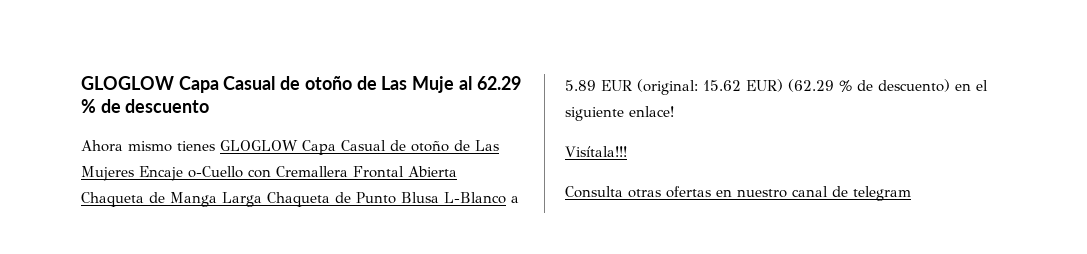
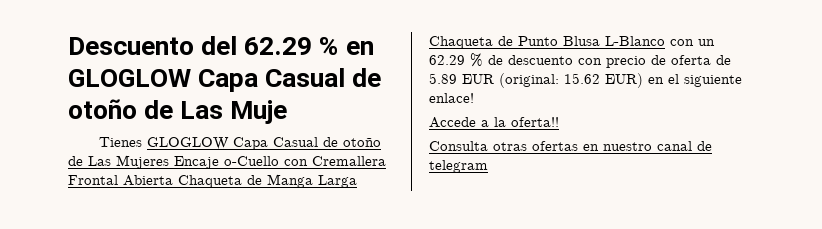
- GLOGLOW Capa Casual de otoño de Las Muje al 62.29 % de descuento
- Ahora mismo tienes GLOGLOW Capa Casual de otoño de Las Mujeres Encaje o-Cuello con Cremallera Frontal Abierta Chaqueta de Manga Larga Chaqueta de Punto Blusa L-Blanco a 5.89 EUR (original: 15.62 EUR) (62.29 % de descuento) en el siguiente enlace!
+ Descuento del 62.29 % en GLOGLOW Capa Casual de otoño de Las Muje
+ Tienes GLOGLOW Capa Casual de otoño de Las Mujeres Encaje o-Cuello con Cremallera Frontal Abierta Chaqueta de Manga Larga Chaqueta de Punto Blusa L-Blanco con un 62.29 % de descuento con precio de oferta de 5.89 EUR (original: 15.62 EUR) en el siguiente enlace!
- Visítala!!!
+ Accede a la oferta!!

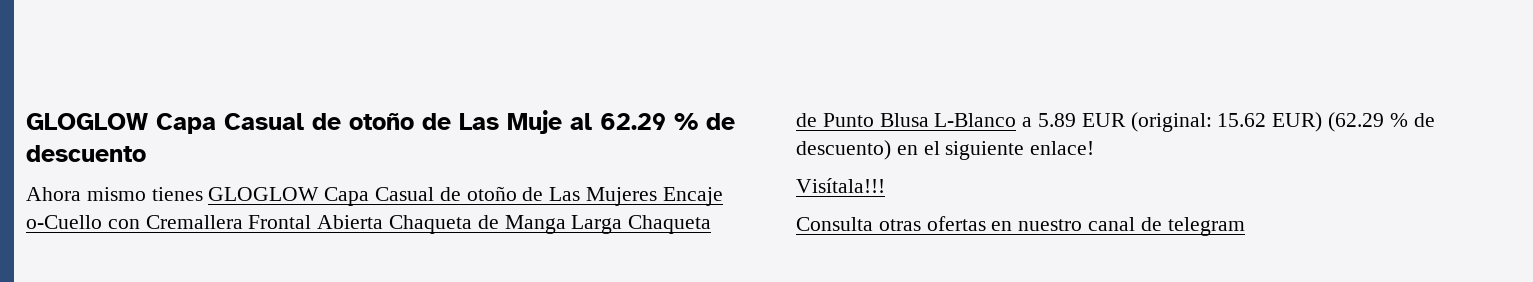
- Descuento del 62.29 % en GLOGLOW Capa Casual de otoño de Las Muje
- Tienes GLOGLOW Capa Casual de otoño de Las Mujeres Encaje o-Cuello con Cremallera Frontal Abierta Chaqueta de Manga Larga Chaqueta de Punto Blusa L-Blanco con un 62.29 % de descuento con precio de oferta de 5.89 EUR (original: 15.62 EUR) en el siguiente enlace!
+ GLOGLOW Capa Casual de otoño de Las Muje al 62.29 % de descuento
+ Ahora mismo tienes GLOGLOW Capa Casual de otoño de Las Mujeres Encaje o-Cuello con Cremallera Frontal Abierta Chaqueta de Manga Larga Chaqueta de Punto Blusa L-Blanco a 5.89 EUR (original: 15.62 EUR) (62.29 % de descuento) en el siguiente enlace!
- Accede a la oferta!!
+ Visítala!!!

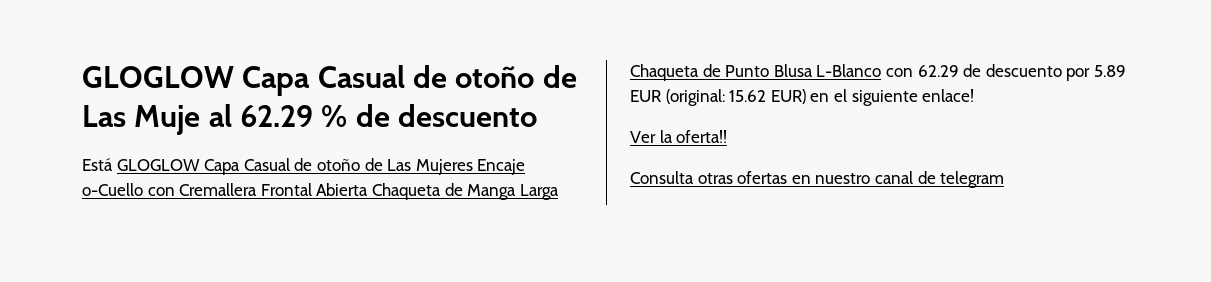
- Ahora mismo tienes GLOGLOW Capa Casual de otoño de Las Mujeres Encaje o-Cuello con Cremallera Frontal Abierta Chaqueta de Manga Larga Chaqueta de Punto Blusa L-Blanco a 5.89 EUR (original: 15.62 EUR) (62.29 % de descuento) en el siguiente enlace!
+ Está GLOGLOW Capa Casual de otoño de Las Mujeres Encaje o-Cuello con Cremallera Frontal Abierta Chaqueta de Manga Larga Chaqueta de Punto Blusa L-Blanco con 62.29 de descuento por 5.89 EUR (original: 15.62 EUR) en el siguiente enlace!
- Visítala!!!
+ Ver la oferta!!

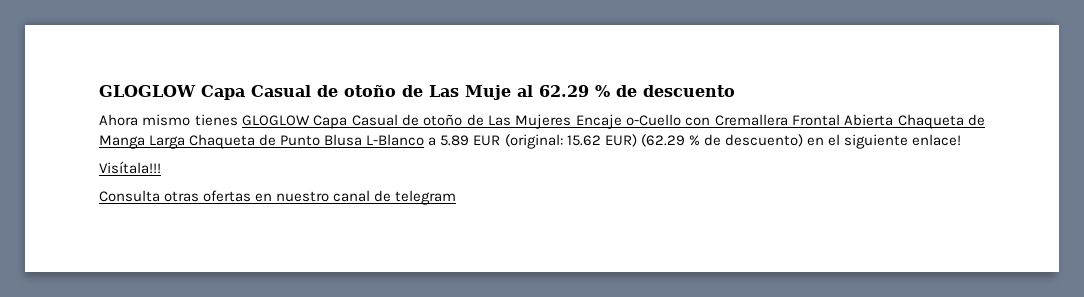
- Está GLOGLOW Capa Casual de otoño de Las Mujeres Encaje o-Cuello con Cremallera Frontal Abierta Chaqueta de Manga Larga Chaqueta de Punto Blusa L-Blanco con 62.29 de descuento por 5.89 EUR (original: 15.62 EUR) en el siguiente enlace!
+ Ahora mismo tienes GLOGLOW Capa Casual de otoño de Las Mujeres Encaje o-Cuello con Cremallera Frontal Abierta Chaqueta de Manga Larga Chaqueta de Punto Blusa L-Blanco a 5.89 EUR (original: 15.62 EUR) (62.29 % de descuento) en el siguiente enlace!
- Ver la oferta!!
+ Visítala!!!

